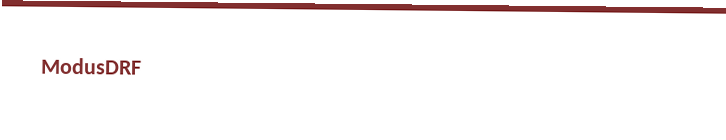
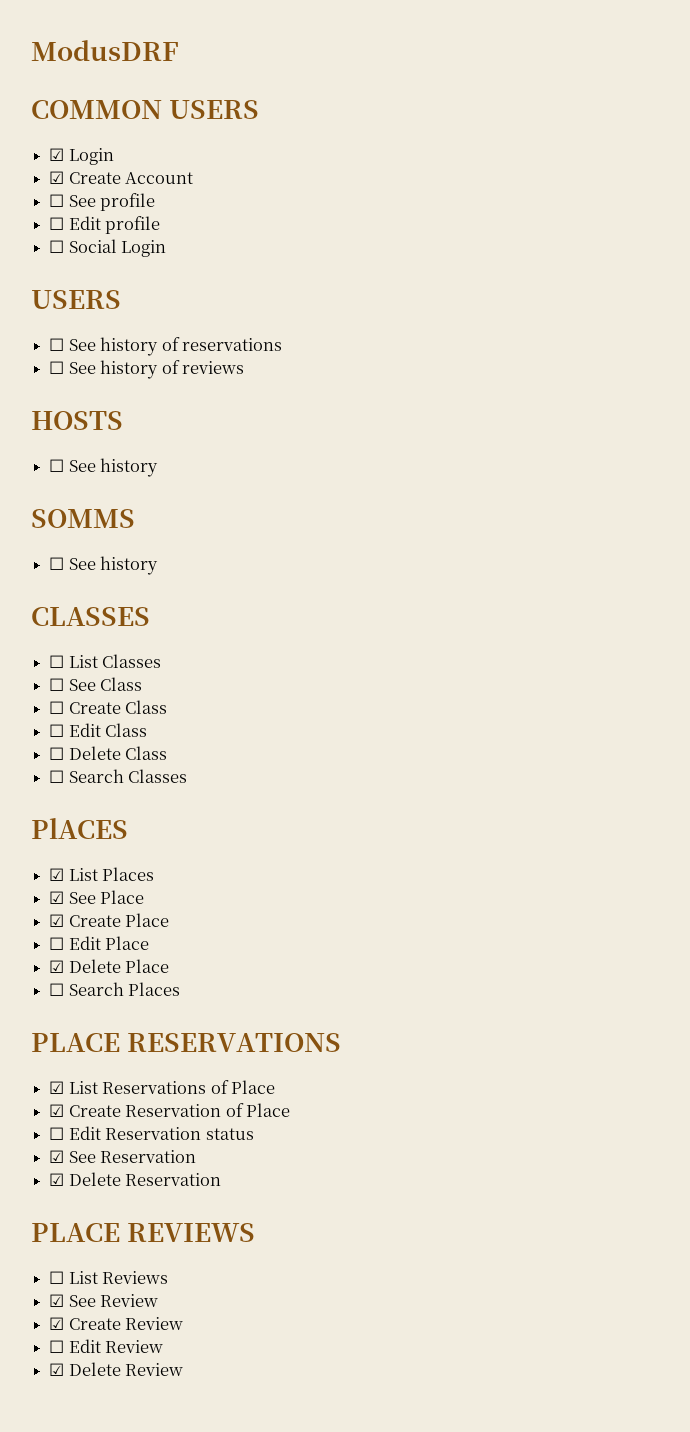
+ COMMON USERS
+ ☑ Login
+ ☑ Create Account
+ ☐ See profile
+ ☐ Edit profile
+ ☐ Social Login
+ USERS
+ ☐ See history of reservations
+ ☐ See history of reviews
+ HOSTS
+ ☐ See history
+ SOMMS
+ ☐ See history
+ CLASSES
+ ☐ List Classes
+ ☐ See Class
+ ☐ Create Class
+ ☐ Edit Class
+ ☐ Delete Class
+ ☐ Search Classes
+ PlACES
+ ☑ List Places
+ ☑ See Place
+ ☑ Create Place
+ ☐ Edit Place
+ ☑ Delete Place
+ ☐ Search Places
+ PLACE RESERVATIONS
+ ☑ List Reservations of Place
+ ☑ Create Reservation of Place
+ ☐ Edit Reservation status
+ ☑ See Reservation
+ ☑ Delete Reservation
+ PLACE REVIEWS
+ ☐ List Reviews
+ ☑ See Review
+ ☑ Create Review
+ ☐ Edit Review
+ ☑ Delete Review

